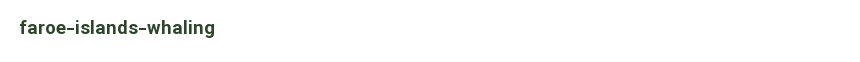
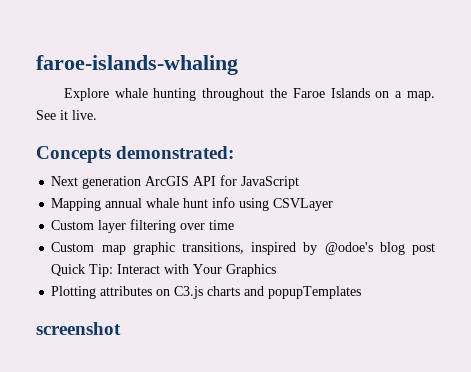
+ Explore whale hunting throughout the Faroe Islands on a map. See it live.
+ Concepts demonstrated:
+ Next generation ArcGIS API for JavaScript
+ Mapping annual whale hunt info using CSVLayer
+ Custom layer filtering over time
+ Custom map graphic transitions, inspired by @odoe's blog post Quick Tip: Interact with Your Graphics
+ Plotting attributes on C3.js charts and popupTemplates
+ screenshot

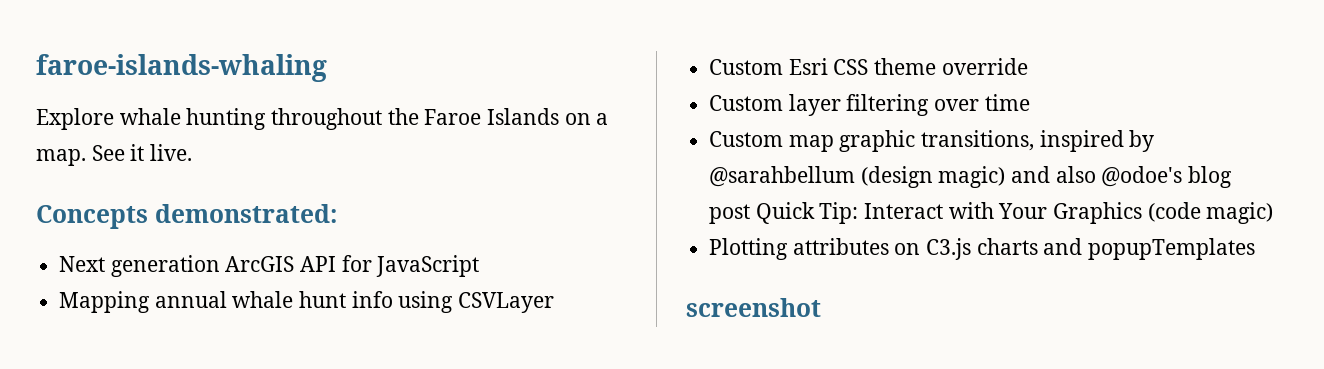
+ Custom Esri CSS theme override
- Custom map graphic transitions, inspired by @odoe's blog post Quick Tip: Interact with Your Graphics
+ Custom map graphic transitions, inspired by @sarahbellum (design magic) and also @odoe's blog post Quick Tip: Interact with Your Graphics (code magic)

